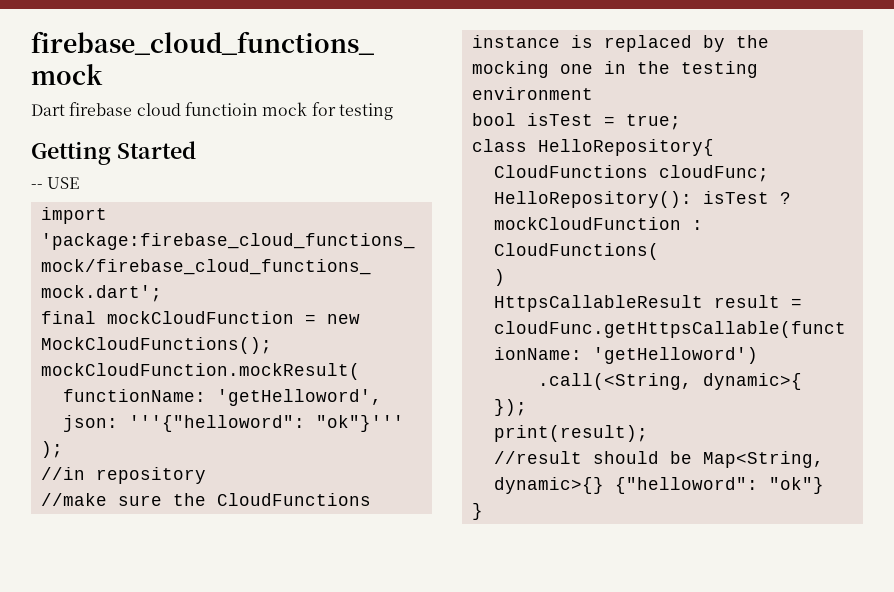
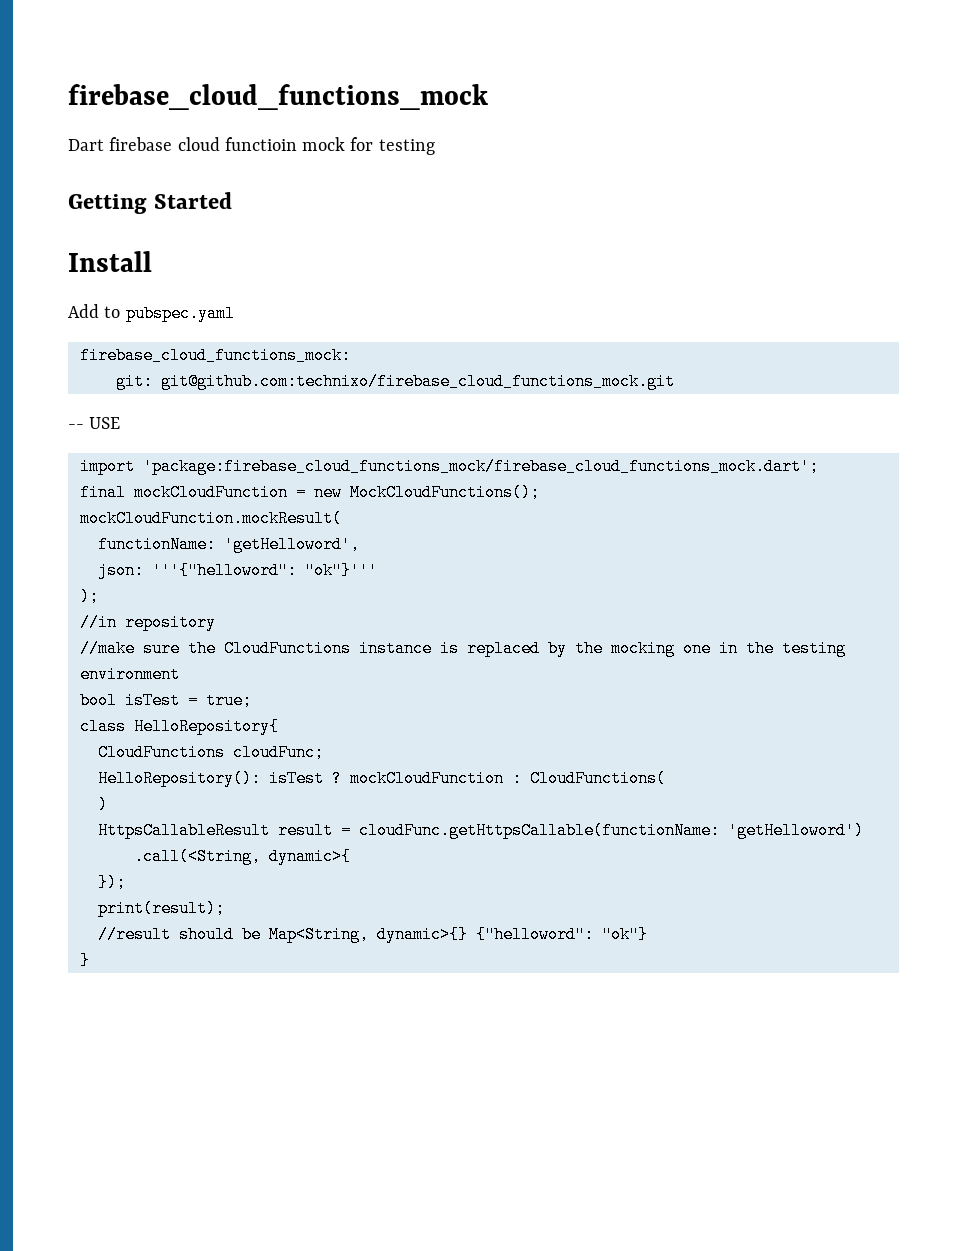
+ Install
+ Add to pubspec.yaml
+ firebase_cloud_functions_mock:
+ git: git@github.com:technixo/firebase_cloud_functions_mock.git

